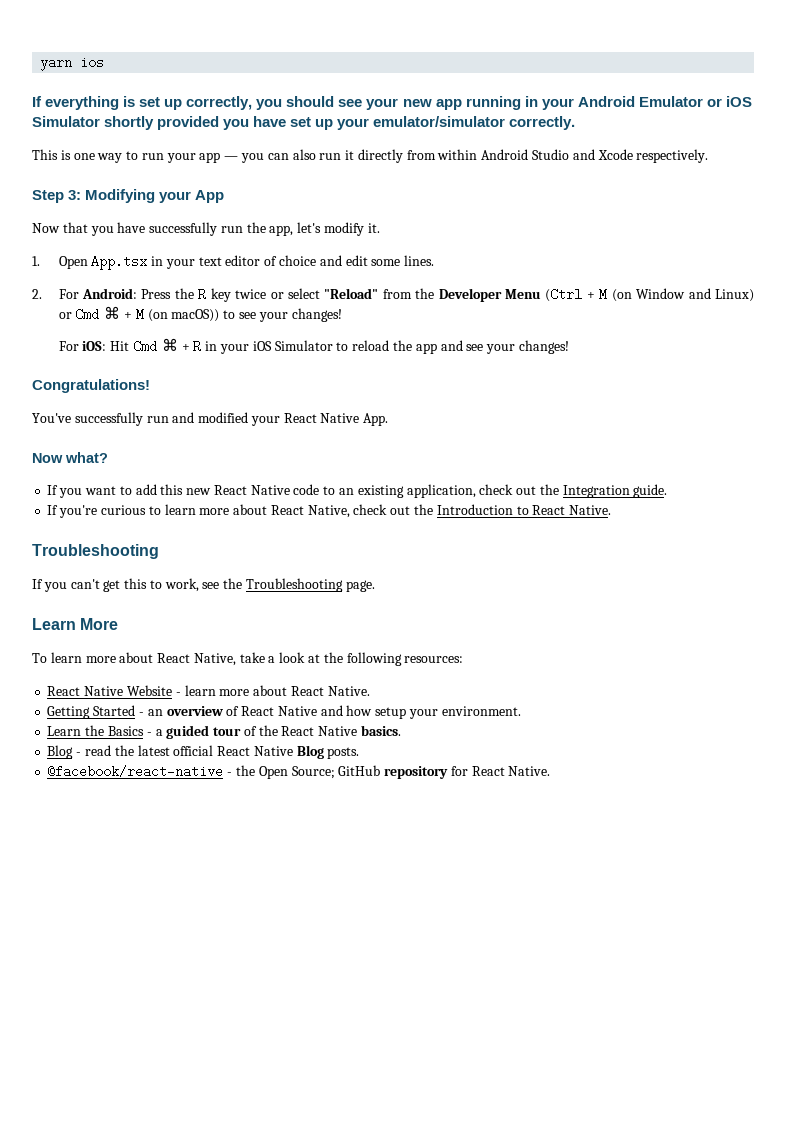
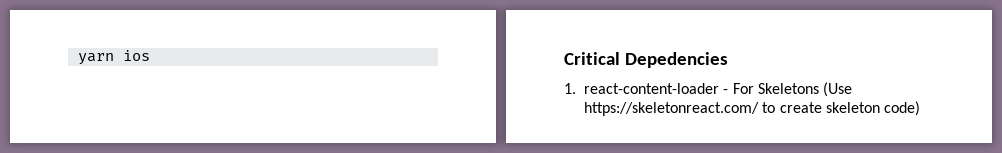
- If everything is set up correctly, you should see your new app running in your Android Emulator or iOS Simulator shortly provided you have set up your emulator/simulator correctly.
- This is one way to run your app — you can also run it directly from within Android Studio and Xcode respectively.
- Step 3: Modifying your App
- Now that you have successfully run the app, let's modify it.
- 1. Open App.tsx in your text editor of choice and edit some lines.
- 2. For Android: Press the R key twice or select "Reload" from the Developer Menu (Ctrl + M (on Window and Linux) or Cmd ⌘ + M (on macOS)) to see your changes!
- For iOS: Hit Cmd ⌘ + R in your iOS Simulator to reload the app and see your changes!
- Congratulations!
- You've successfully run and modified your React Native App.
- Now what?
- If you want to add this new React Native code to an existing application, check out the Integration guide.
- If you're curious to learn more about React Native, check out the Introduction to React Native.
- Troubleshooting
- If you can't get this to work, see the Troubleshooting page.
- Learn More
- To learn more about React Native, take a look at the following resources:
- React Native Website - learn more about React Native.
- Getting Started - an overview of React Native and how setup your environment.
- Learn the Basics - a guided tour of the React Native basics.
- Blog - read the latest official React Native Blog posts.
- @facebook/react-native - the Open Source; GitHub repository for React Native.
+ Critical Depedencies
+ 1. react-content-loader - For Skeletons (Use https://skeletonreact.com/ to create skeleton code)

